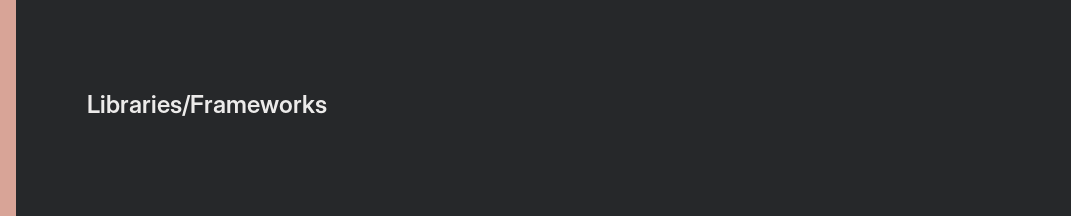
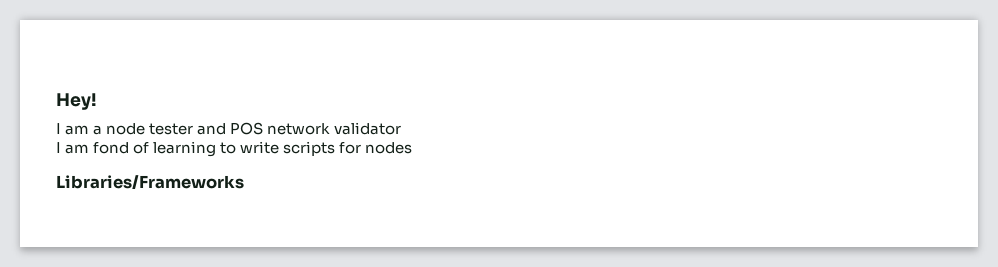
+ Hey!
+ I am a node tester and POS network validator
+ I am fond of learning to write scripts for nodes

